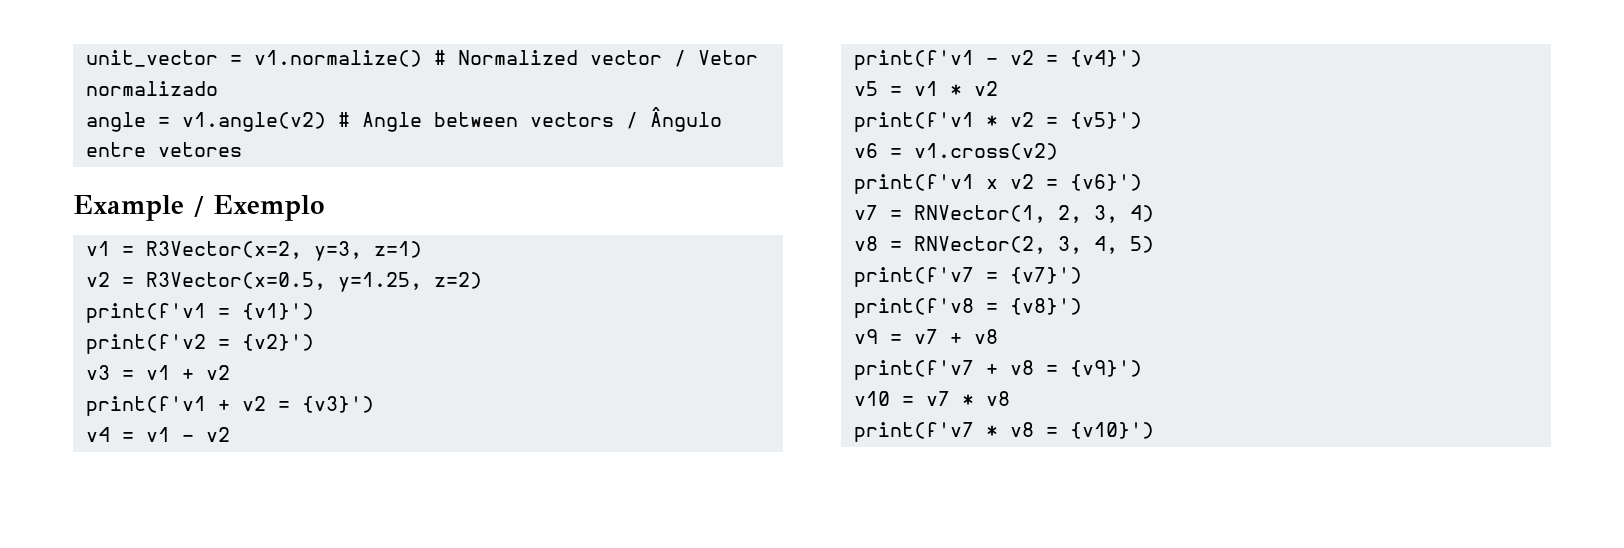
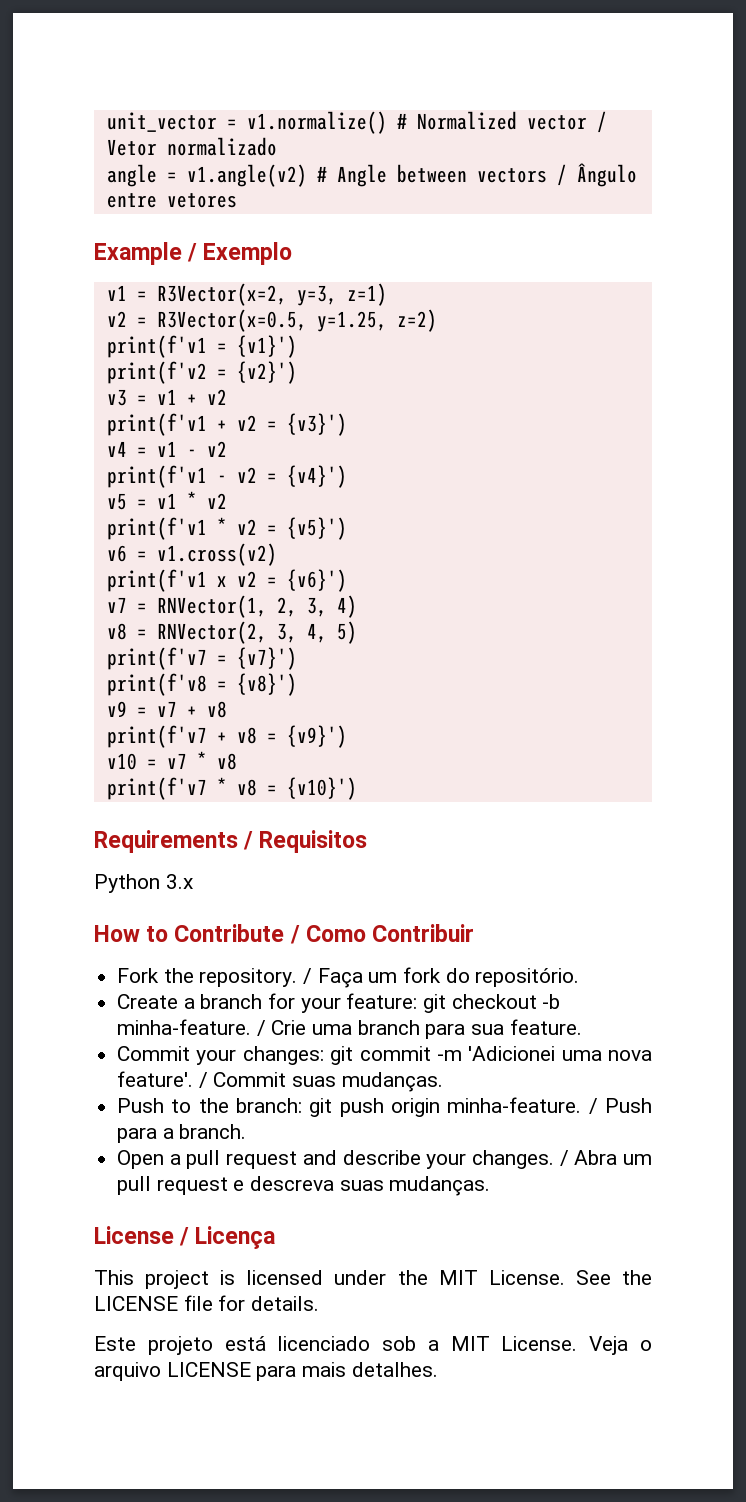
+ Requirements / Requisitos
+ Python 3.x
+ How to Contribute / Como Contribuir
+ Fork the repository. / Faça um fork do repositório.
+ Create a branch for your feature: git checkout -b minha-feature. / Crie uma branch para sua feature.
+ Commit your changes: git commit -m 'Adicionei uma nova feature'. / Commit suas mudanças.
+ Push to the branch: git push origin minha-feature. / Push para a branch.
+ Open a pull request and describe your changes. / Abra um pull request e descreva suas mudanças.
+ License / Licença
+ This project is licensed under the MIT License. See the LICENSE file for details.
+ Este projeto está licenciado sob a MIT License. Veja o arquivo LICENSE para mais detalhes.

